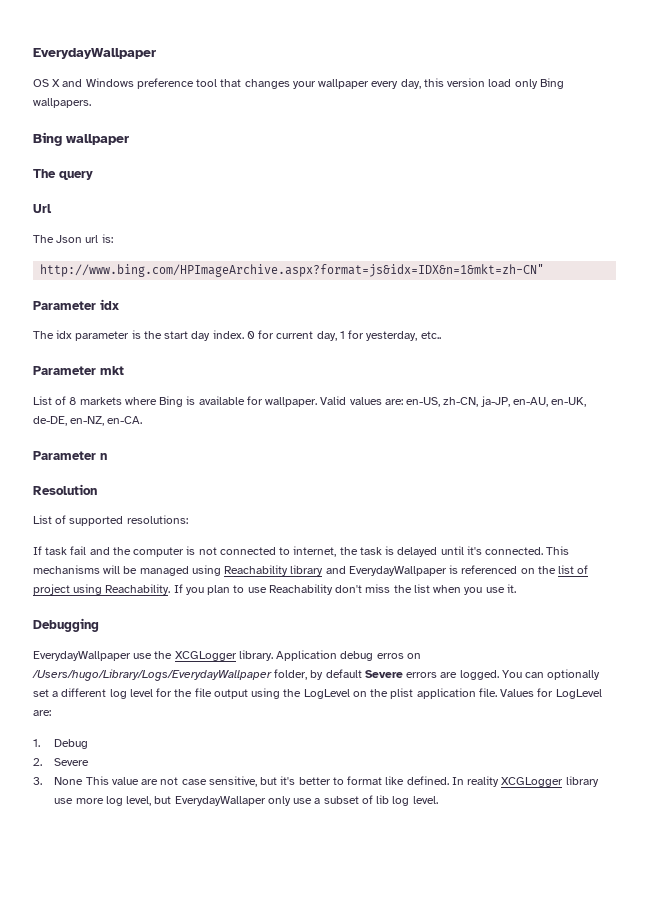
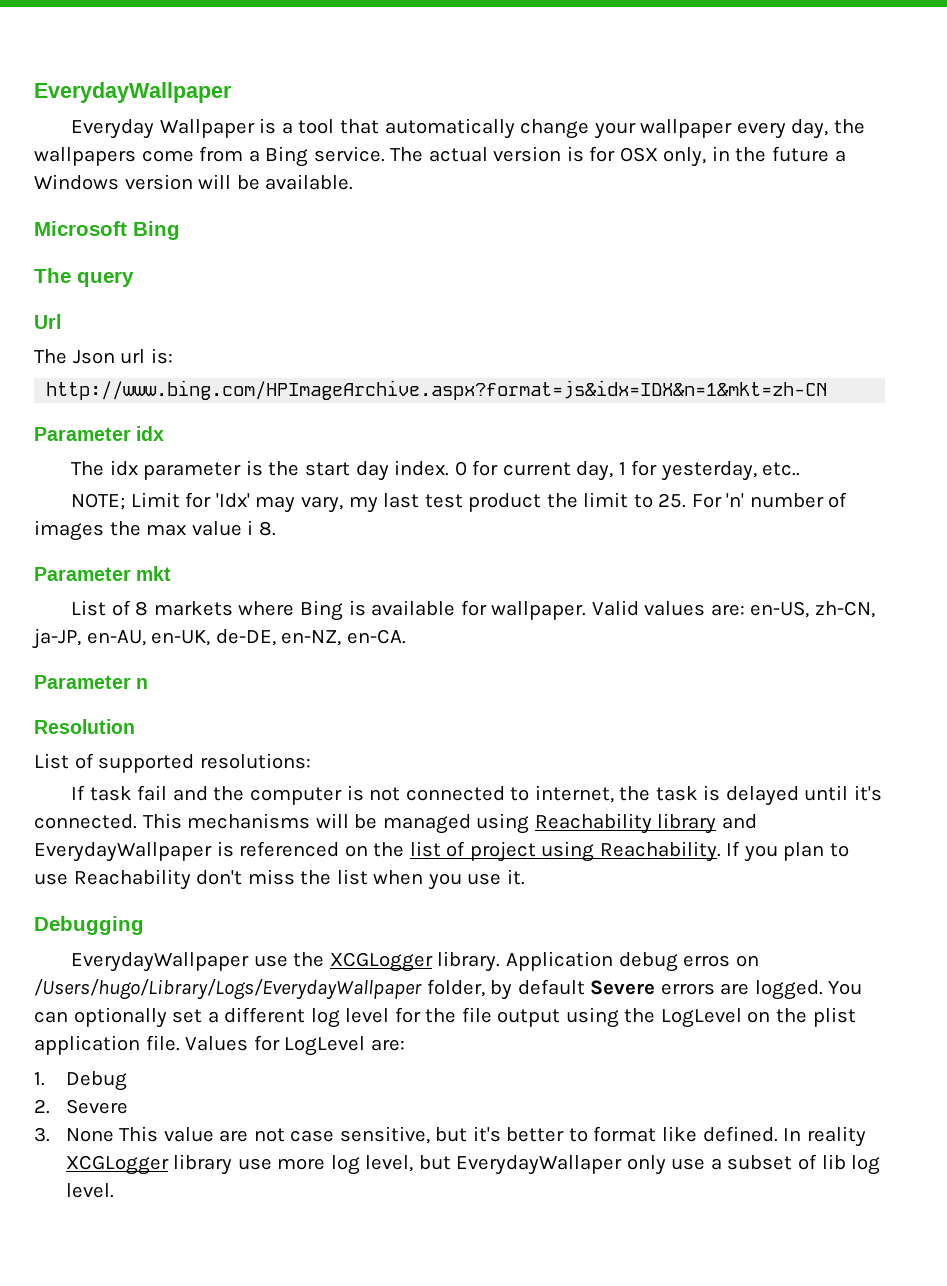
- OS X and Windows preference tool that changes your wallpaper every day, this version load only Bing wallpapers.
- Bing wallpaper
+ Everyday Wallpaper is a tool that automatically change your wallpaper every day, the wallpapers come from a Bing service. The actual version is for OSX only, in the future a Windows version will be available.
+ Microsoft Bing
- http://www.bing.com/HPImageArchive.aspx?format=js&idx=IDX&n=1&mkt=zh-CN"
+ http://www.bing.com/HPImageArchive.aspx?format=js&idx=IDX&n=1&mkt=zh-CN
+ NOTE; Limit for 'Idx' may vary, my last test product the limit to 25. For 'n' number of images the max value i 8.

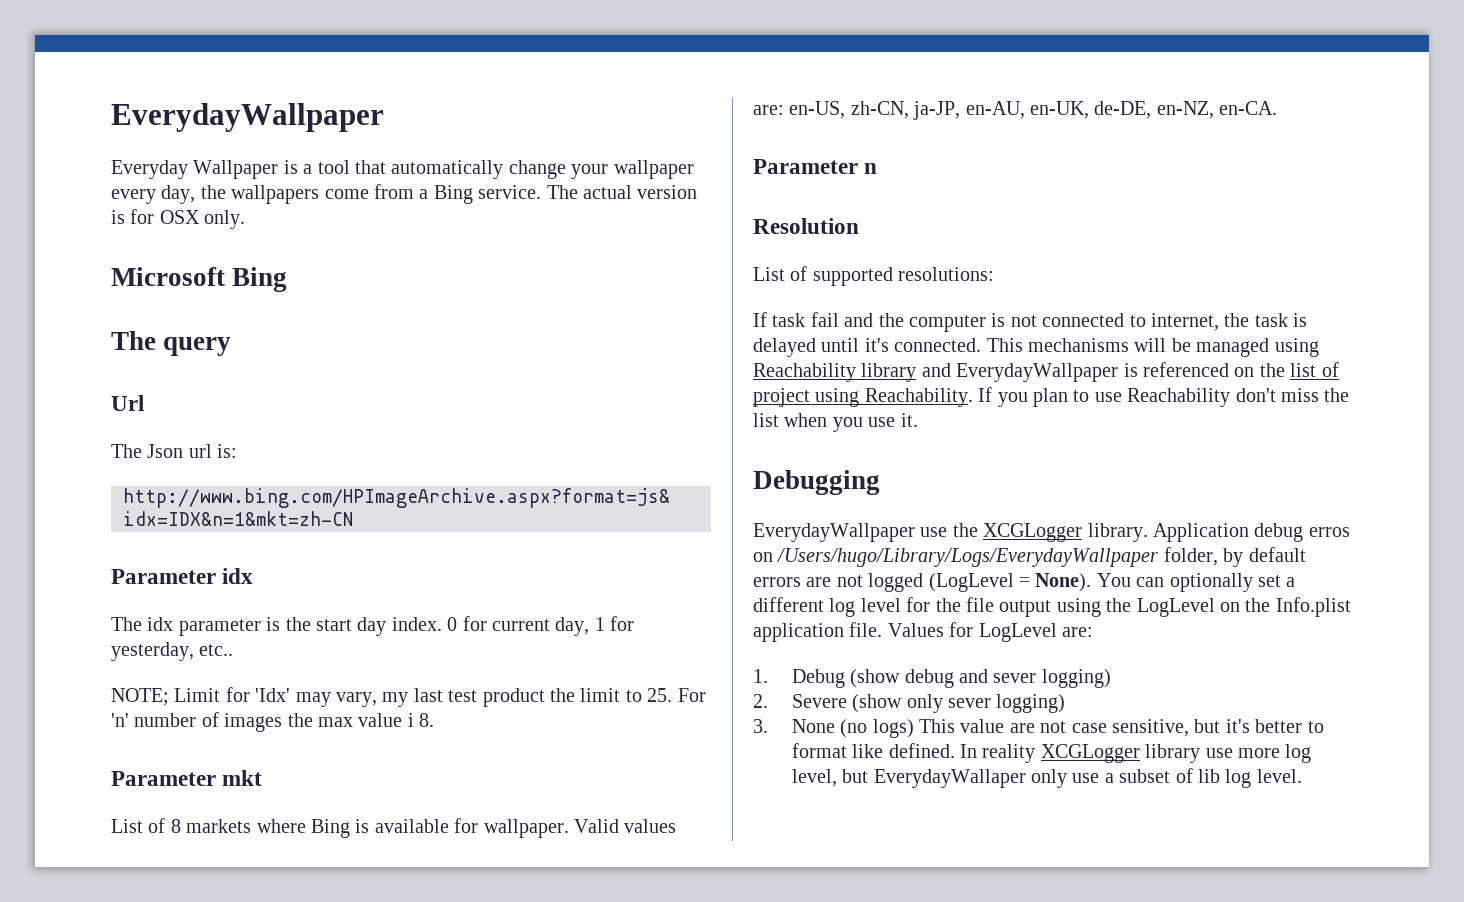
- The actual version is for OSX only, in the future a Windows version will be available.
+ The actual version is for OSX only.
- Application debug erros on /Users/hugo/Library/Logs/EverydayWallpaper folder, by default Severe errors are logged.
+ Application debug erros on /Users/hugo/Library/Logs/EverydayWallpaper folder, by default errors are not logged (LogLevel = None).
- You can optionally set a different log level for the file output using the LogLevel on the plist application file.
+ You can optionally set a different log level for the file output using the LogLevel on the Info.plist application file.
- 1. Debug
- 2. Severe
+ 1. Debug (show debug and sever logging)
+ 2. Severe (show only sever logging)
- 3. None This value are not case sensitive, but it's better to format like defined.
+ 3. None (no logs) This value are not case sensitive, but it's better to format like defined.

